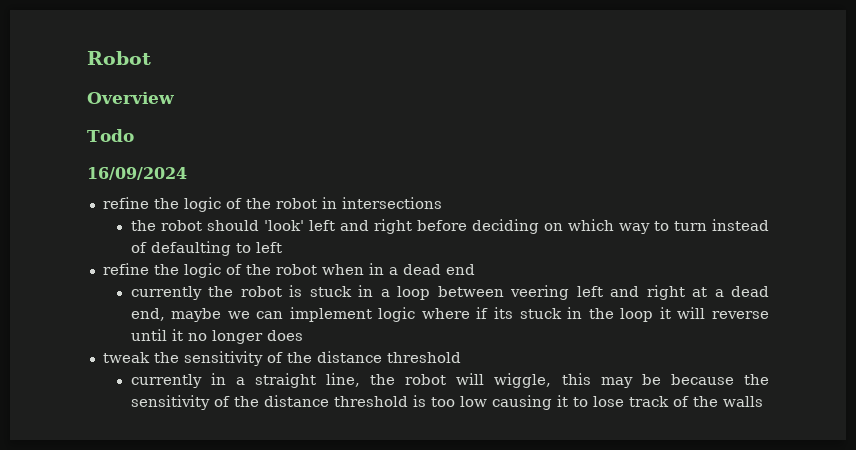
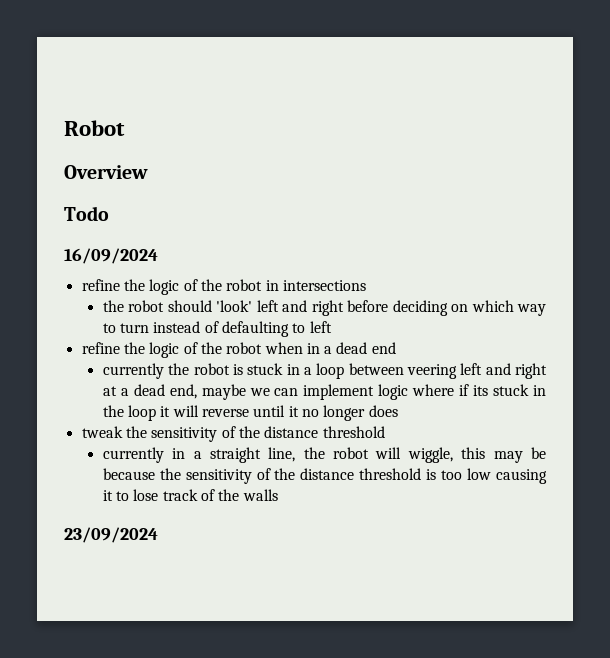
+ 23/09/2024

